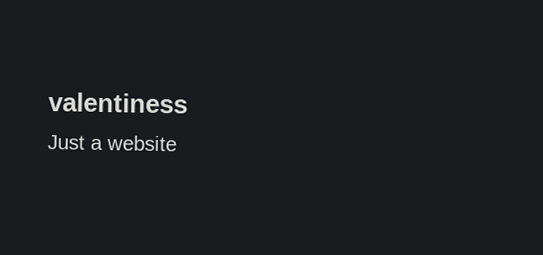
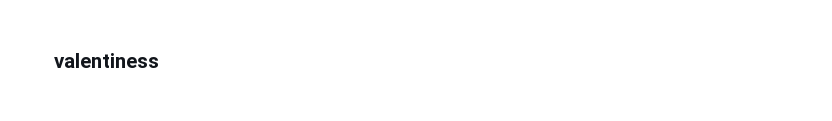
- Just a website

